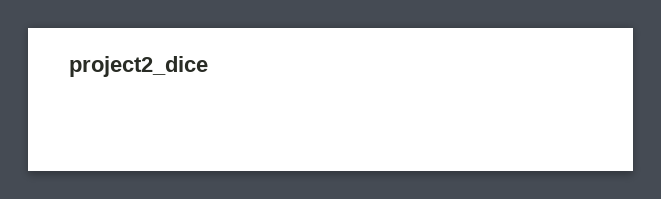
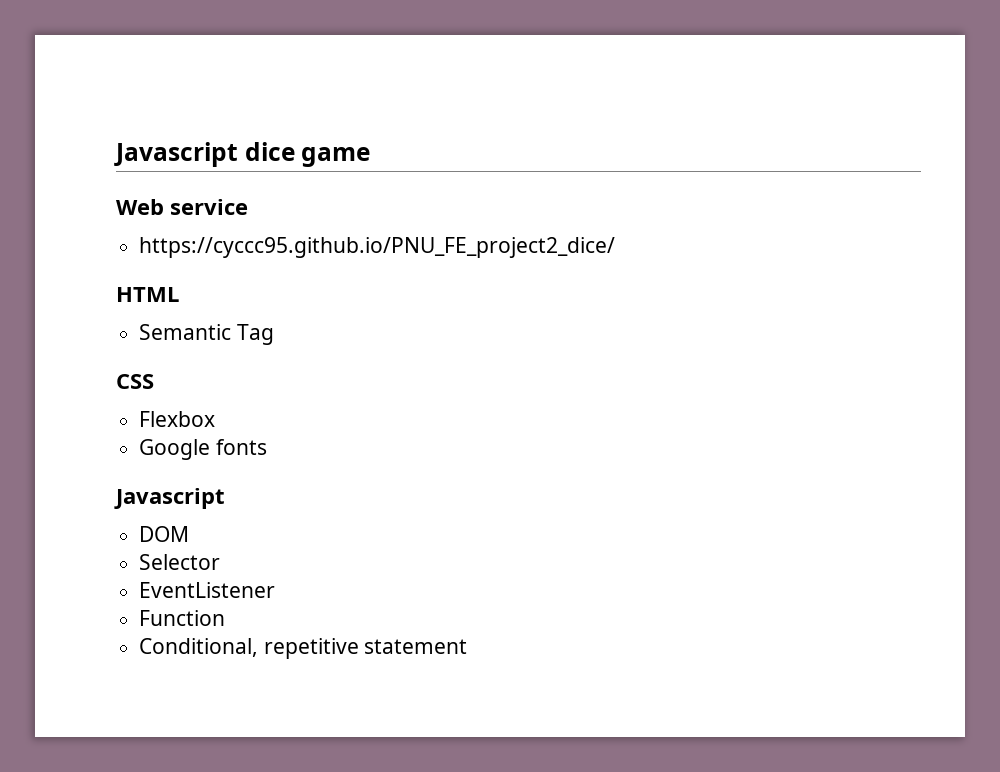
- project2_dice
+ Javascript dice game
+ Web service
+ https://cyccc95.github.io/PNU_FE_project2_dice/
+ HTML
+ Semantic Tag
+ CSS
+ Flexbox
+ Google fonts
+ Javascript
+ DOM
+ Selector
+ EventListener
+ Function
+ Conditional, repetitive statement

